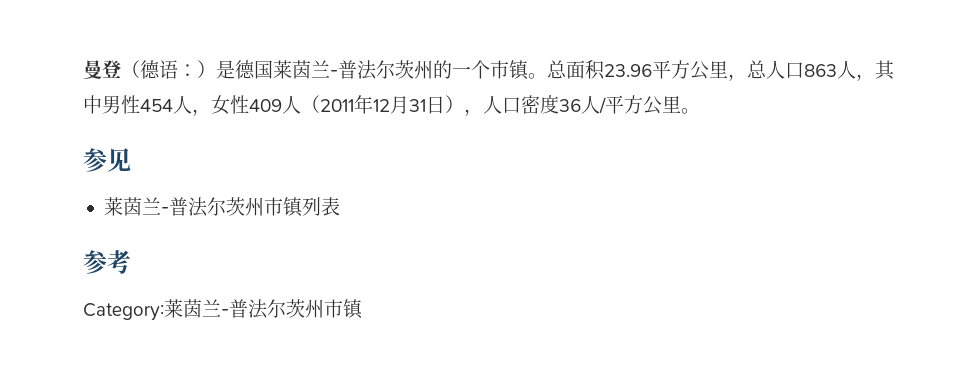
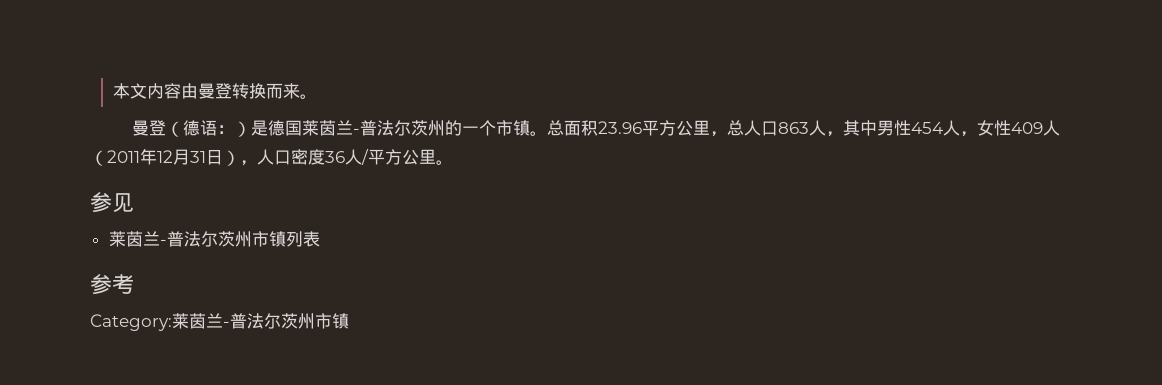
+ 本文内容由曼登转换而来。

